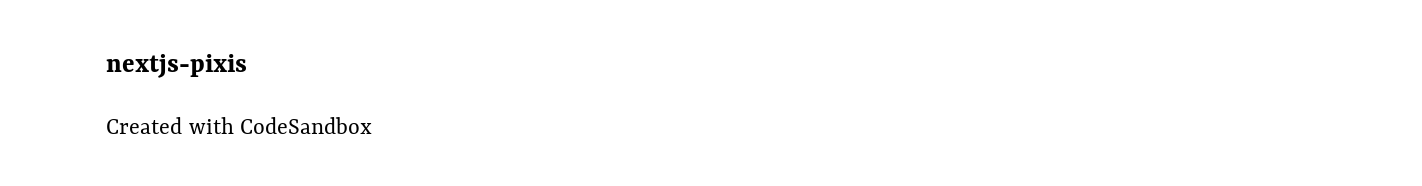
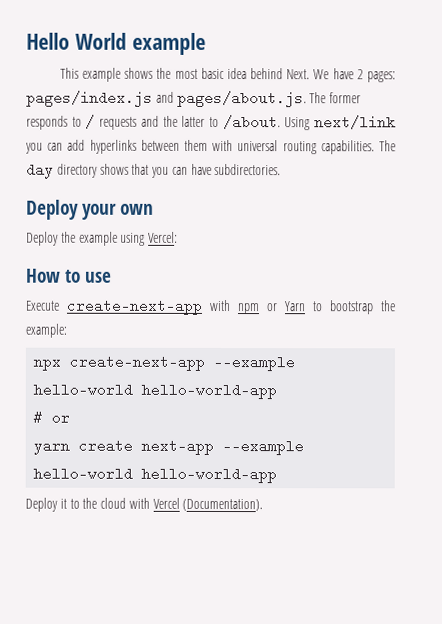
- nextjs-pixis
- Created with CodeSandbox
+ Hello World example
+ This example shows the most basic idea behind Next. We have 2 pages: pages/index.js and pages/about.js. The former responds to / requests and the latter to /about. Using next/link you can add hyperlinks between them with universal routing capabilities. The day directory shows that you can have subdirectories.
+ Deploy your own
+ Deploy the example using Vercel:
+ How to use
+ Execute create-next-app with npm or Yarn to bootstrap the example:
+ npx create-next-app --example hello-world hello-world-app
+ # or
+ yarn create next-app --example hello-world hello-world-app
+ Deploy it to the cloud with Vercel (Documentation).

